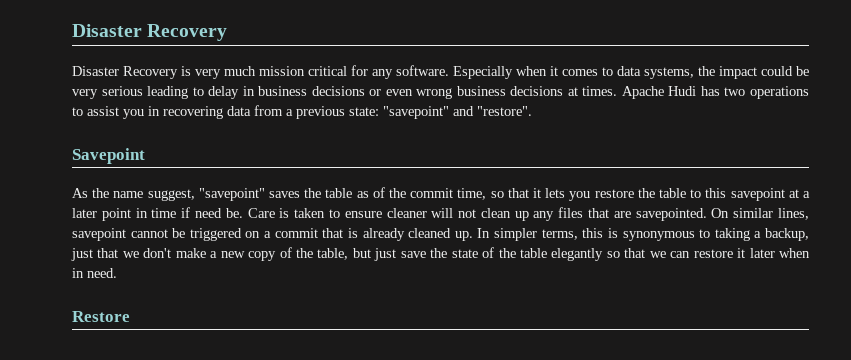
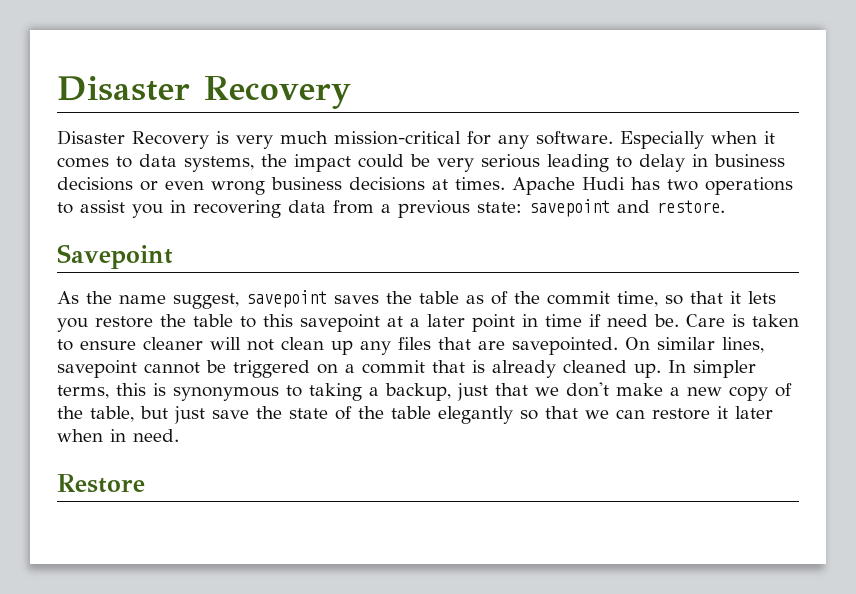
- Disaster Recovery is very much mission critical for any software.
+ Disaster Recovery is very much mission-critical for any software.
- Apache Hudi has two operations to assist you in recovering data from a previous state: "savepoint" and "restore".
+ Apache Hudi has two operations to assist you in recovering data from a previous state: savepoint and restore.
- As the name suggest, "savepoint" saves the table as of the commit time, so that it lets you restore the table to this savepoint at a later point in time if need be.
+ As the name suggest, savepoint saves the table as of the commit time, so that it lets you restore the table to this savepoint at a later point in time if need be.

